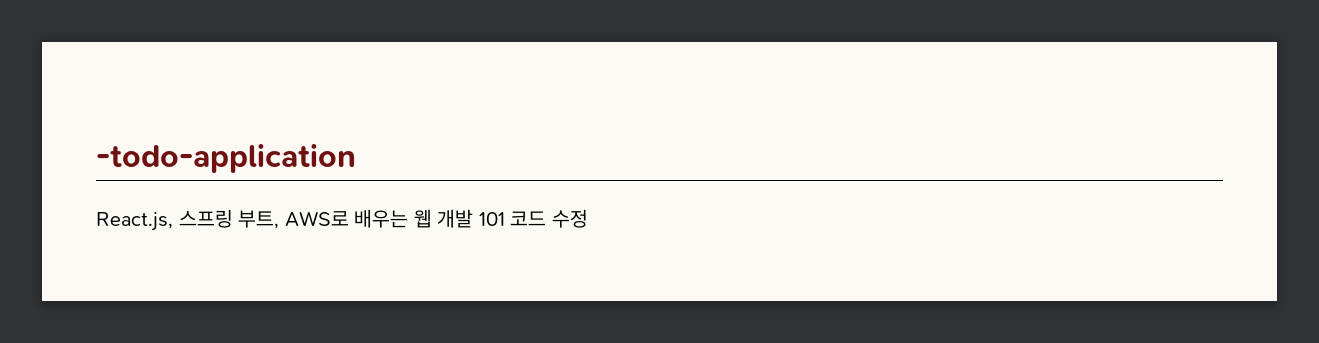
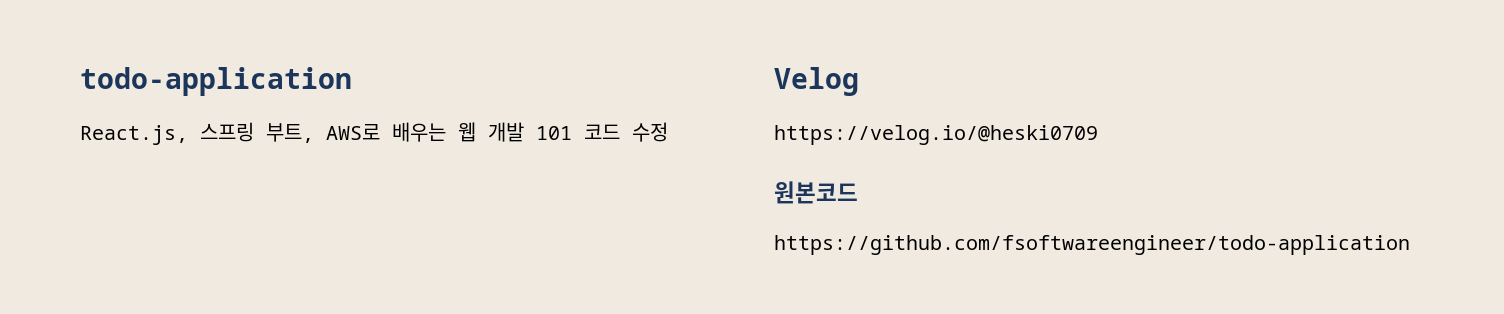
- -todo-application
+ todo-application
+ Velog
+ https://velog.io/@heski0709
+ 원본코드
+ https://github.com/fsoftwareengineer/todo-application

